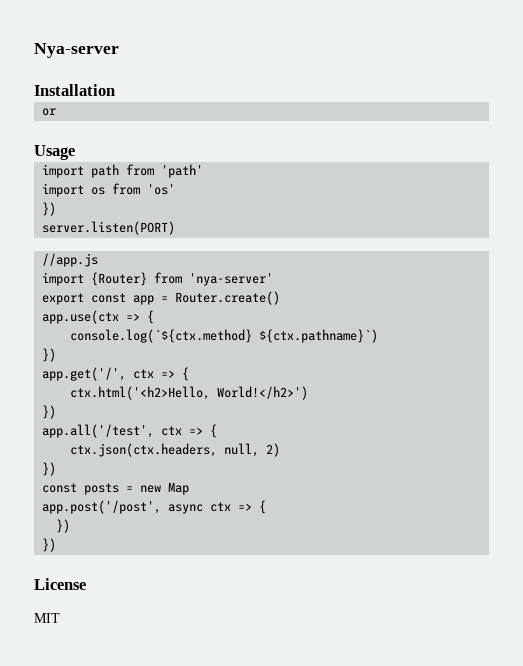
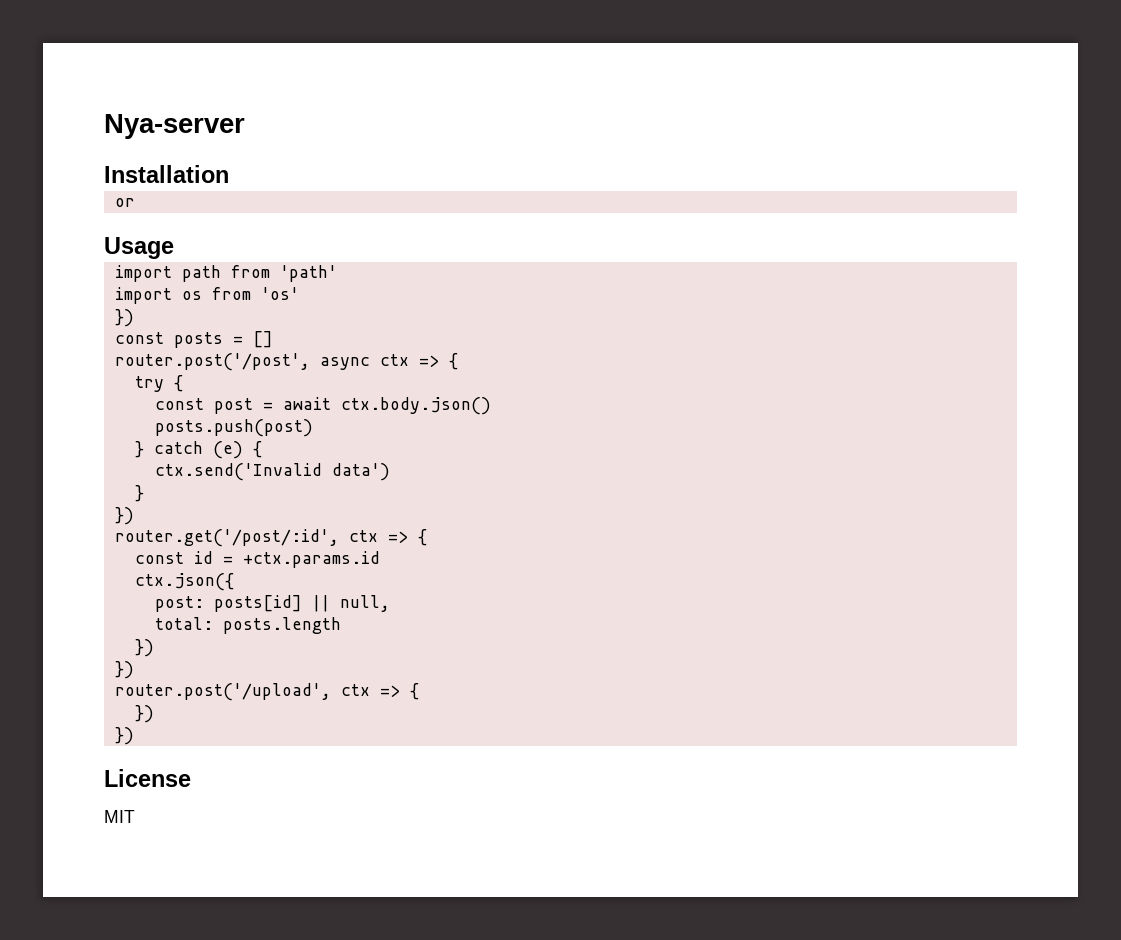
- server.listen(PORT)
- //app.js
- import {Router} from 'nya-server'
- export const app = Router.create()
- app.use(ctx => {
- console.log(`${ctx.method} ${ctx.pathname}`)
+ const posts = []
+ router.post('/post', async ctx => {
+ try {
+ const post = await ctx.body.json()
+ posts.push(post)
+ } catch (e) {
+ ctx.send('Invalid data')
+ }
  })
- app.get('/', ctx => {
- ctx.html('<h2>Hello, World!</h2>')
+ router.get('/post/:id', ctx => {
+ const id = +ctx.params.id
+ ctx.json({
+ post: posts[id] || null,
+ total: posts.length
  })
- app.all('/test', ctx => {
- ctx.json(ctx.headers, null, 2)
  })
- const posts = new Map
- app.post('/post', async ctx => {
+ router.post('/upload', ctx => {

